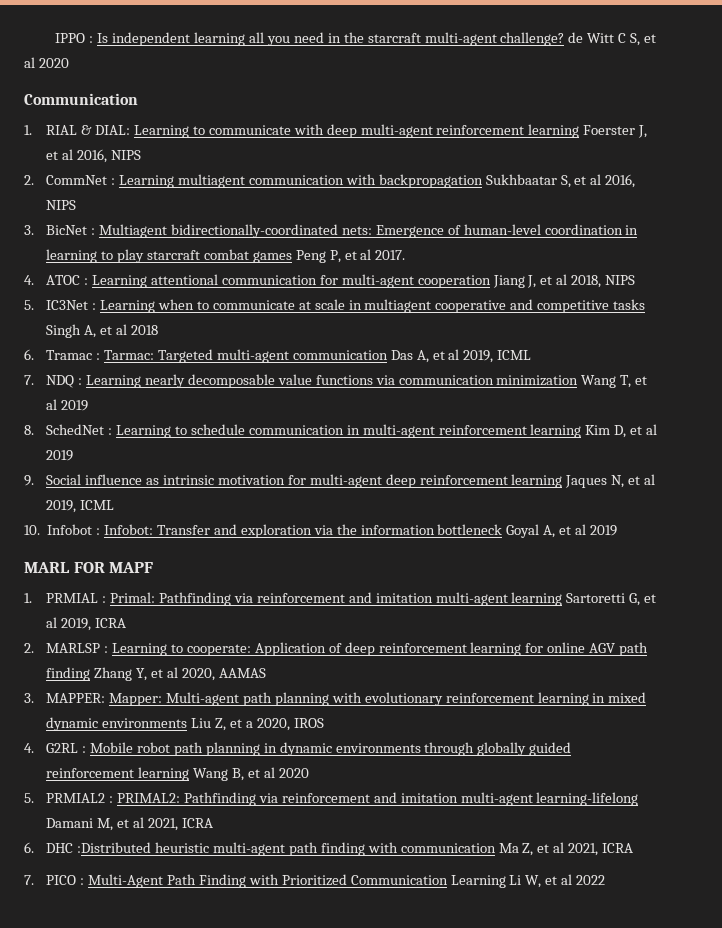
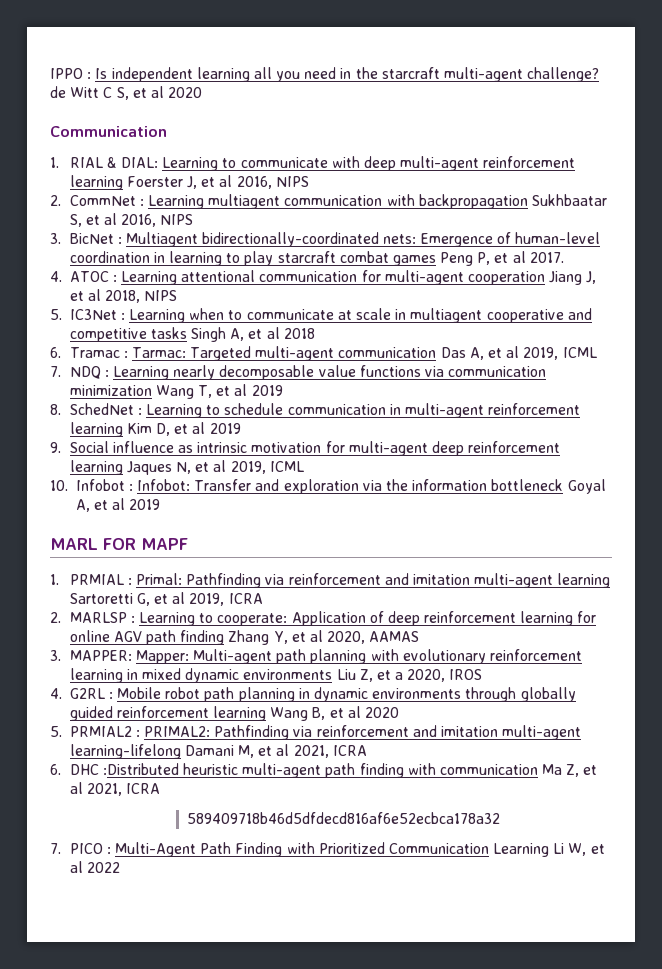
+ 589409718b46d5dfdecd816af6e52ecbca178a32

